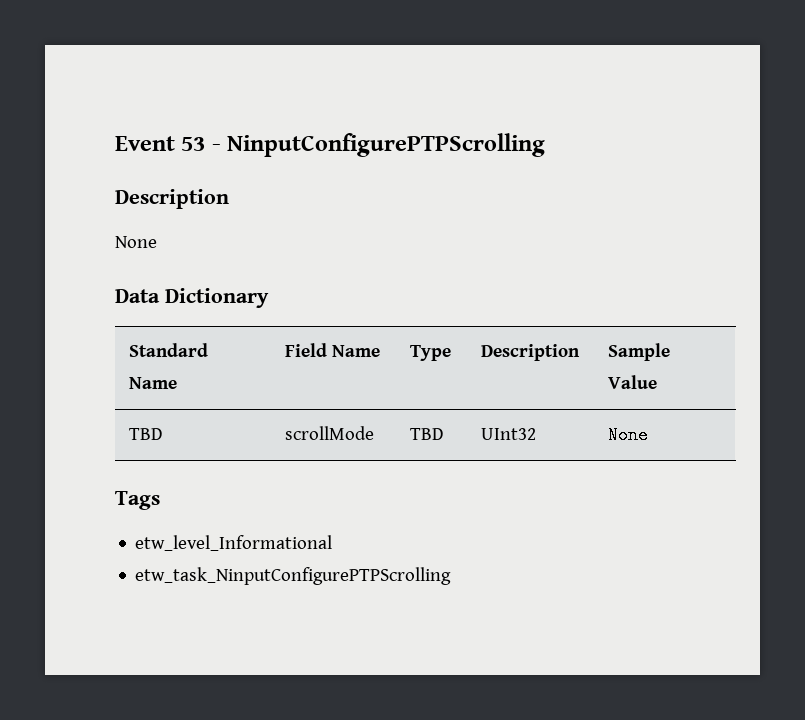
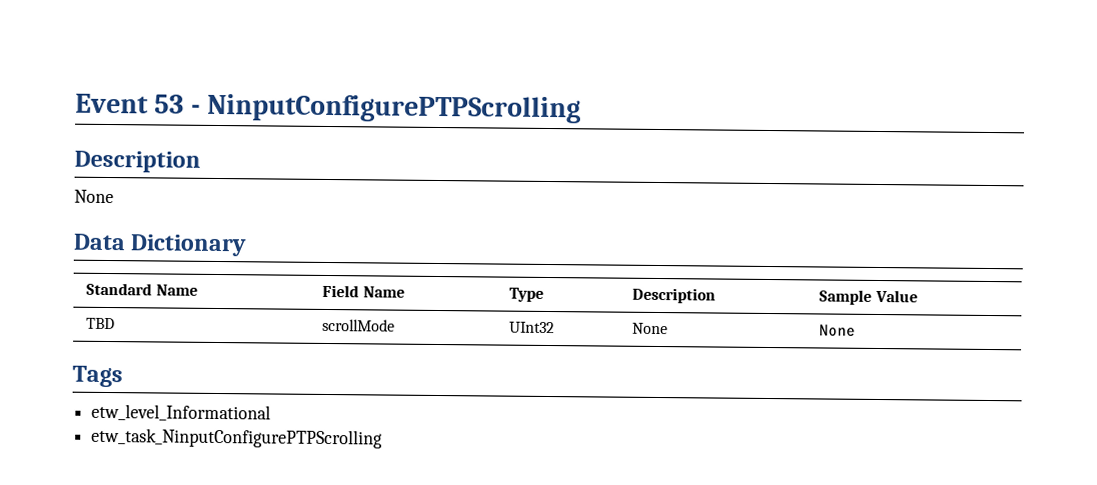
- TBD | scrollMode | TBD | UInt32 | None
+ TBD | scrollMode | UInt32 | None | None

